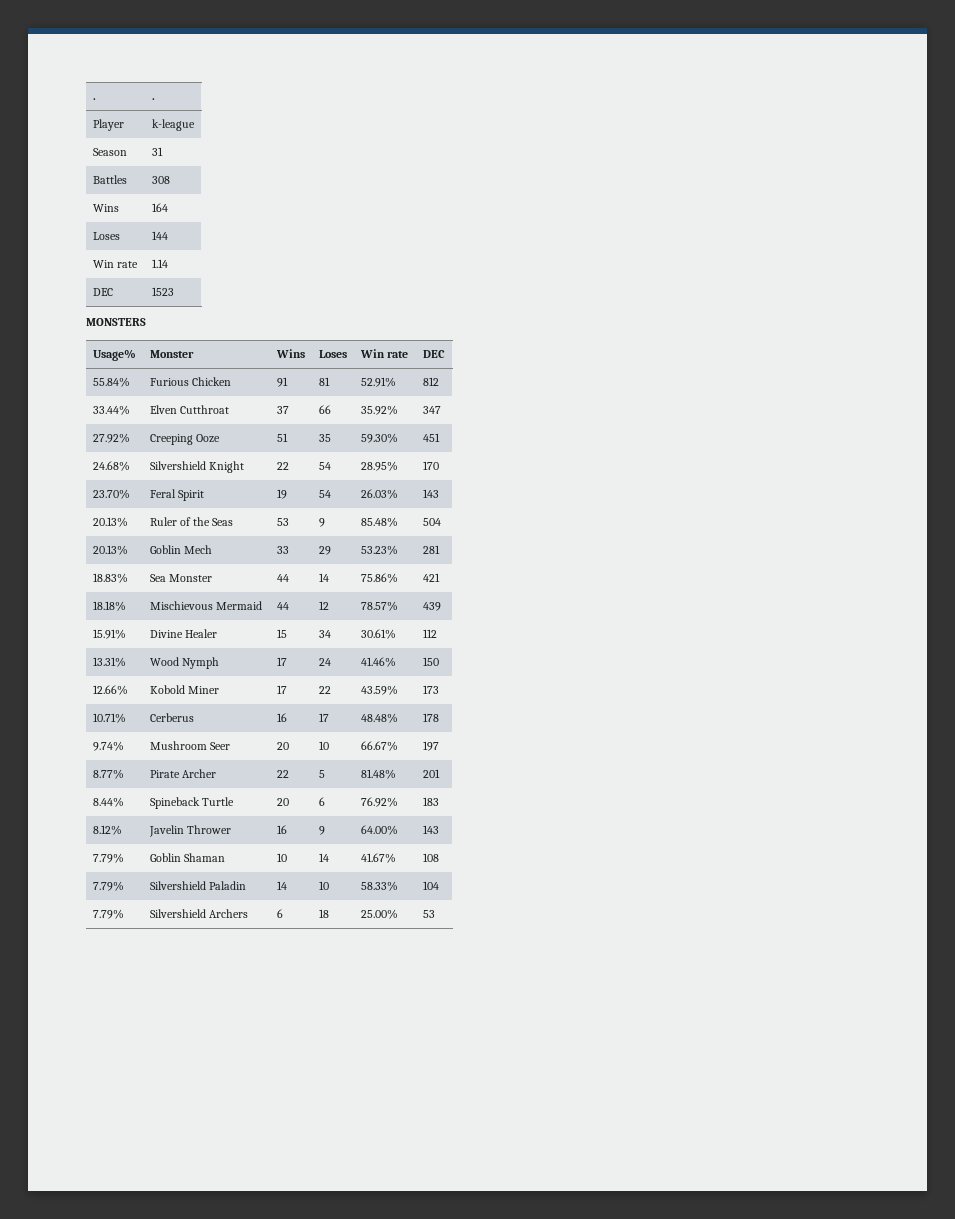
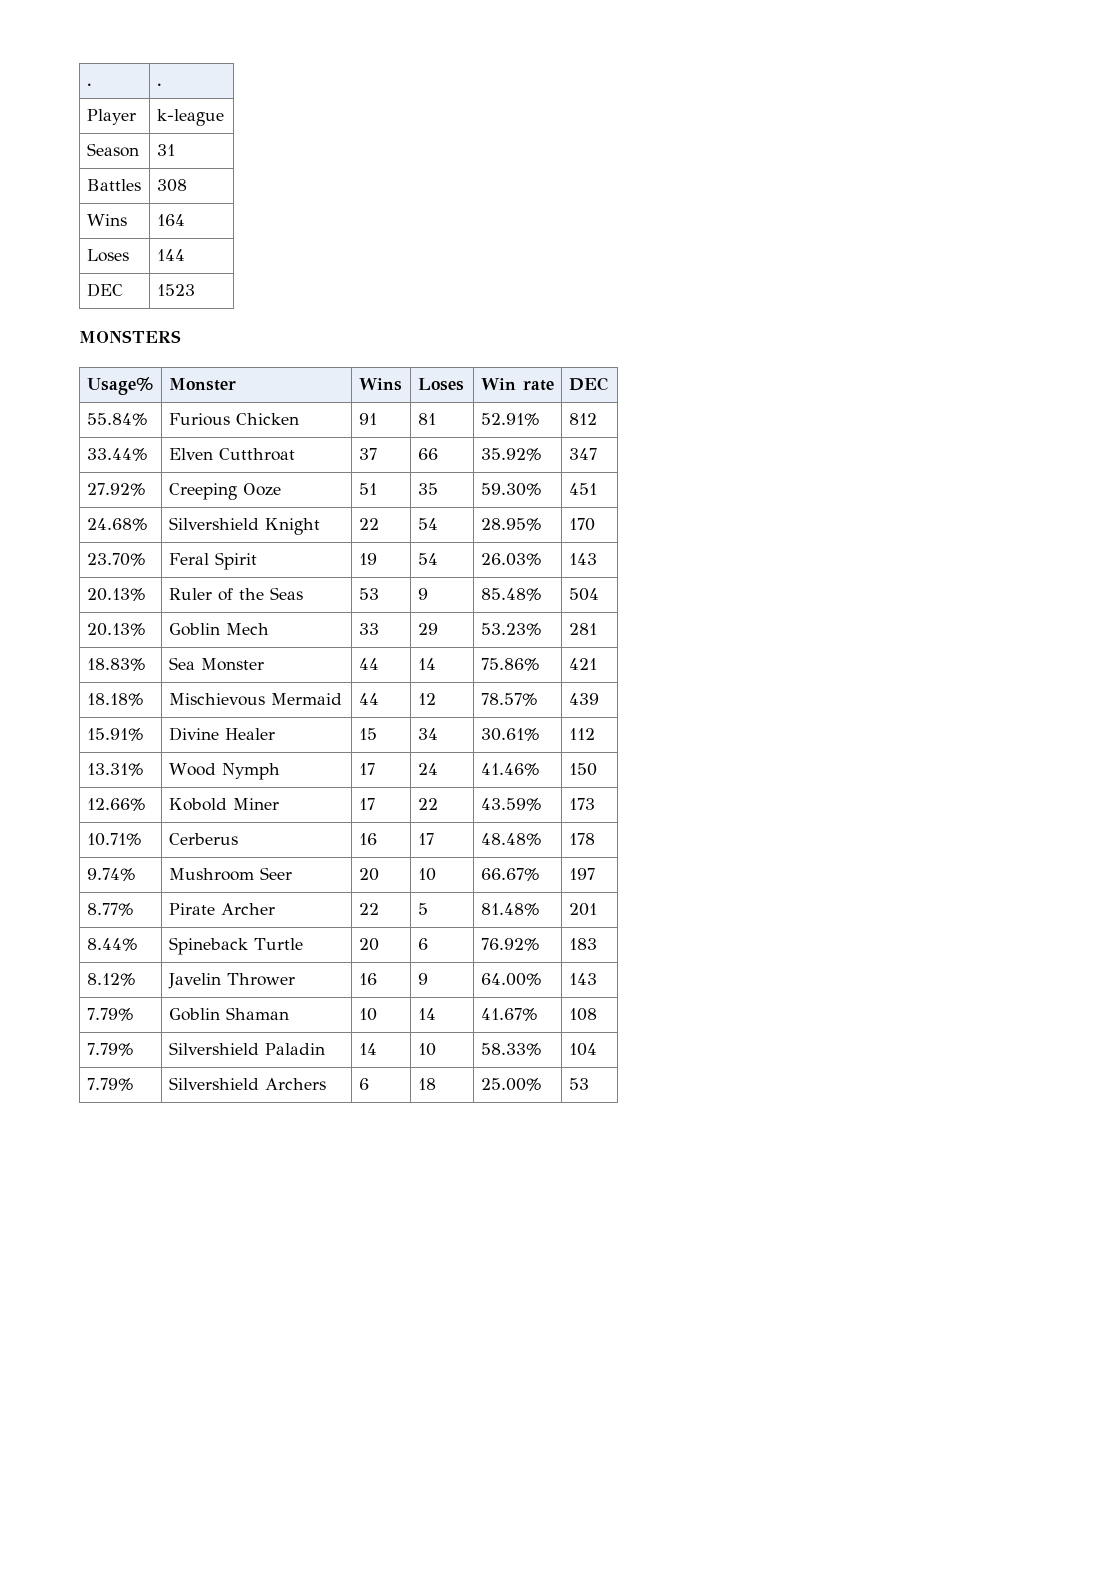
- Win rate | 1.14

